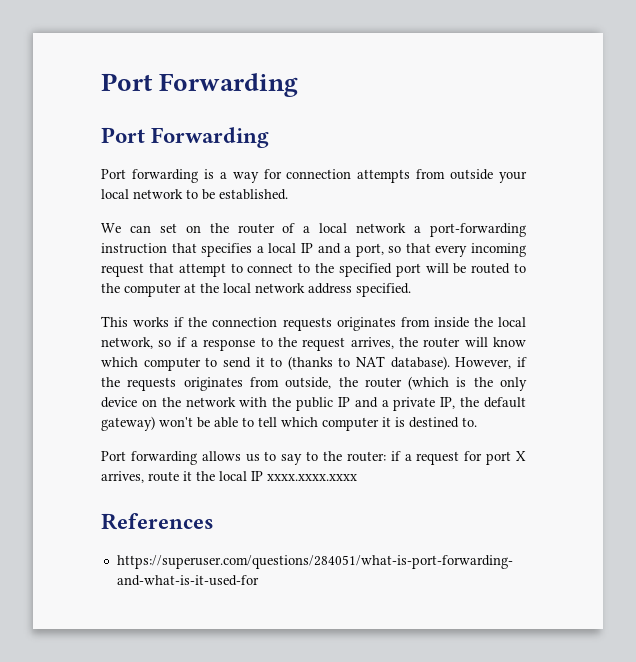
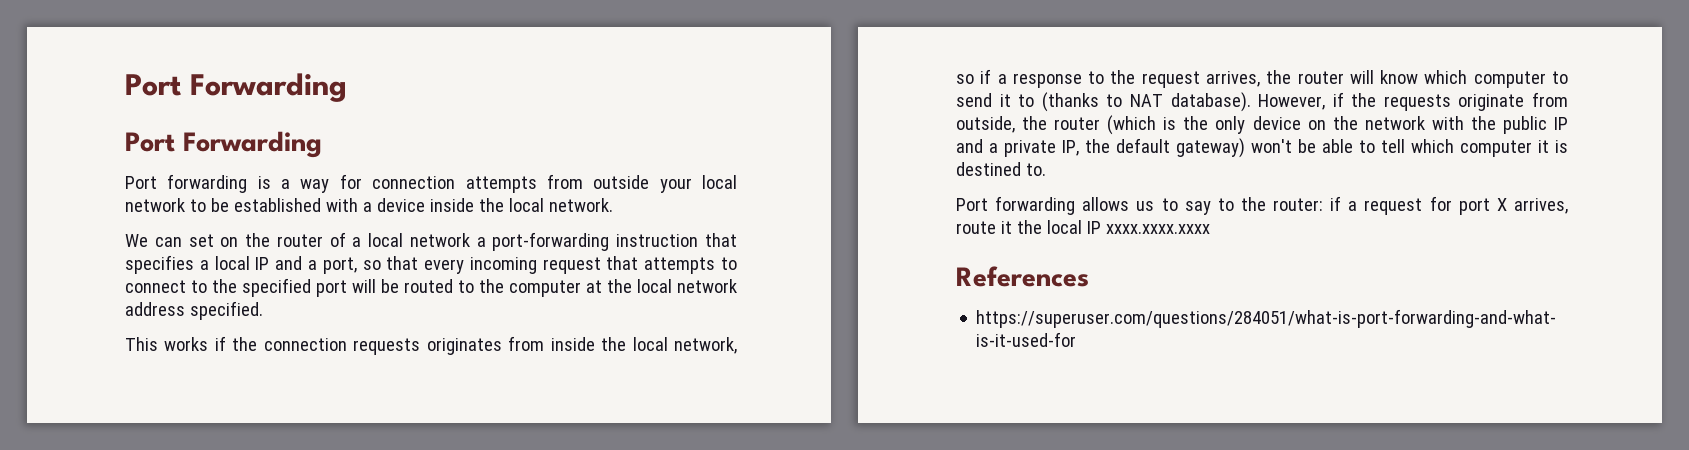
- Port forwarding is a way for connection attempts from outside your local network to be established.
+ Port forwarding is a way for connection attempts from outside your local network to be established with a device inside the local network.
- We can set on the router of a local network a port-forwarding instruction that specifies a local IP and a port, so that every incoming request that attempt to connect to the specified port will be routed to the computer at the local network address specified.
+ We can set on the router of a local network a port-forwarding instruction that specifies a local IP and a port, so that every incoming request that attempts to connect to the specified port will be routed to the computer at the local network address specified.
- However, if the requests originates from outside, the router (which is the only device on the network with the public IP and a private IP, the default gateway) won't be able to tell which computer it is destined to.
+ However, if the requests originate from outside, the router (which is the only device on the network with the public IP and a private IP, the default gateway) won't be able to tell which computer it is destined to.

